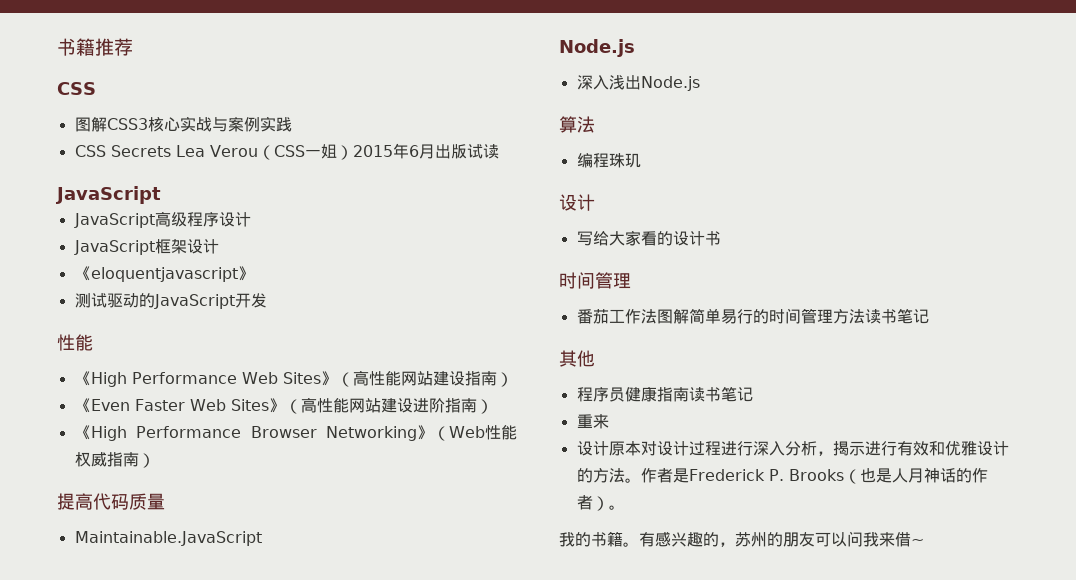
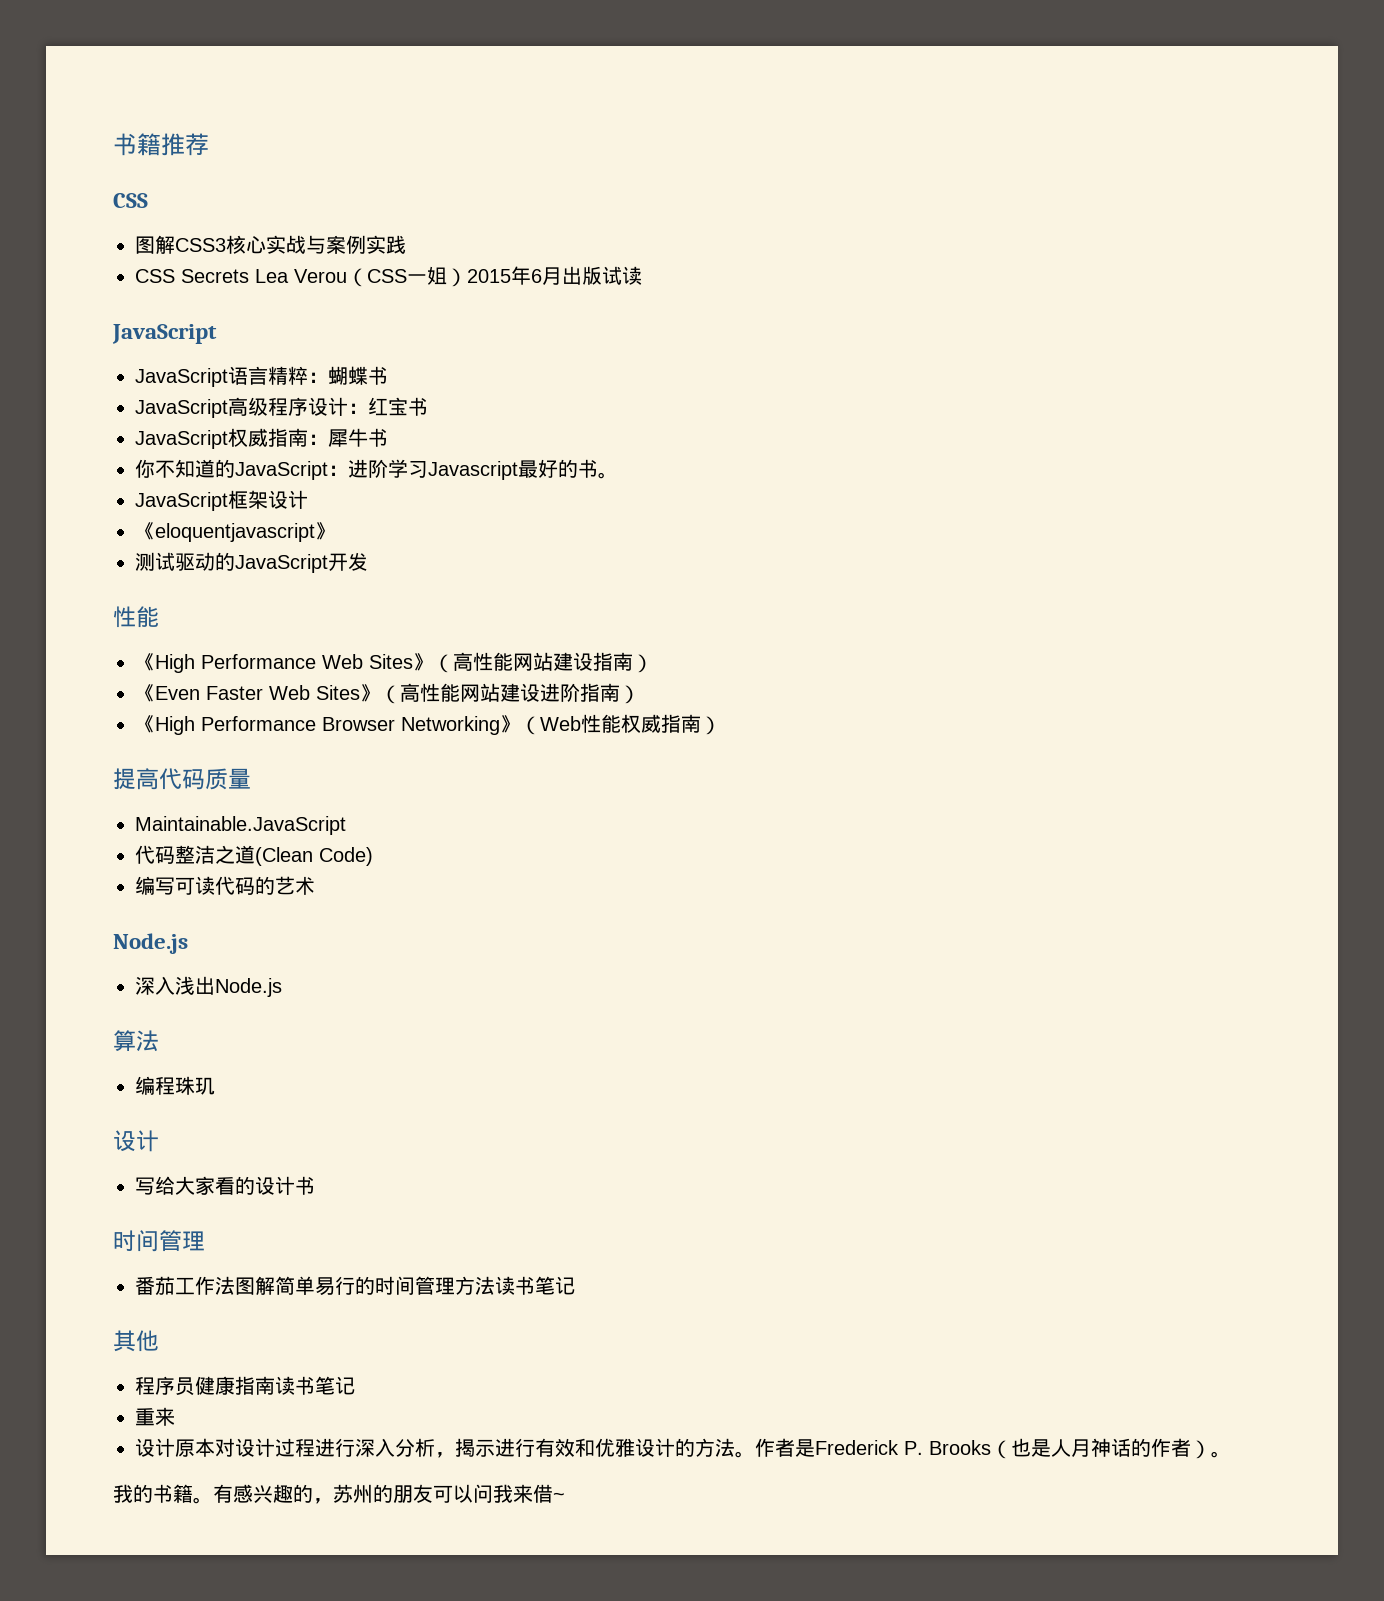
+ JavaScript语言精粹：蝴蝶书
- JavaScript高级程序设计
+ JavaScript高级程序设计：红宝书
+ JavaScript权威指南：犀牛书
+ 你不知道的JavaScript：进阶学习Javascript最好的书。
+ 代码整洁之道(Clean Code)
+ 编写可读代码的艺术

